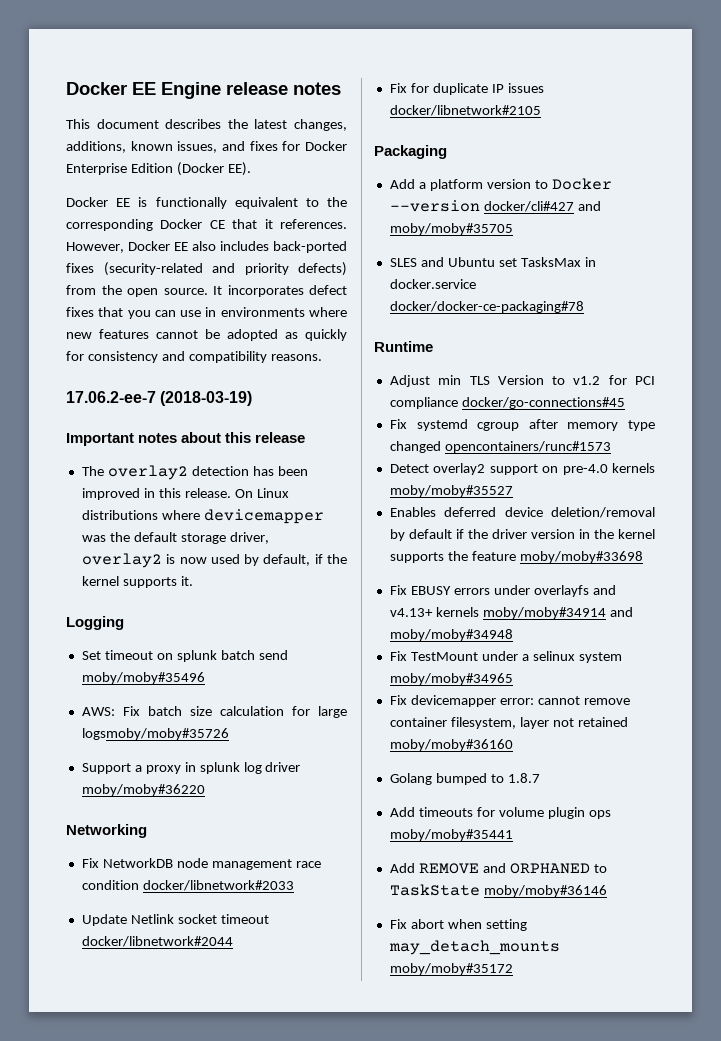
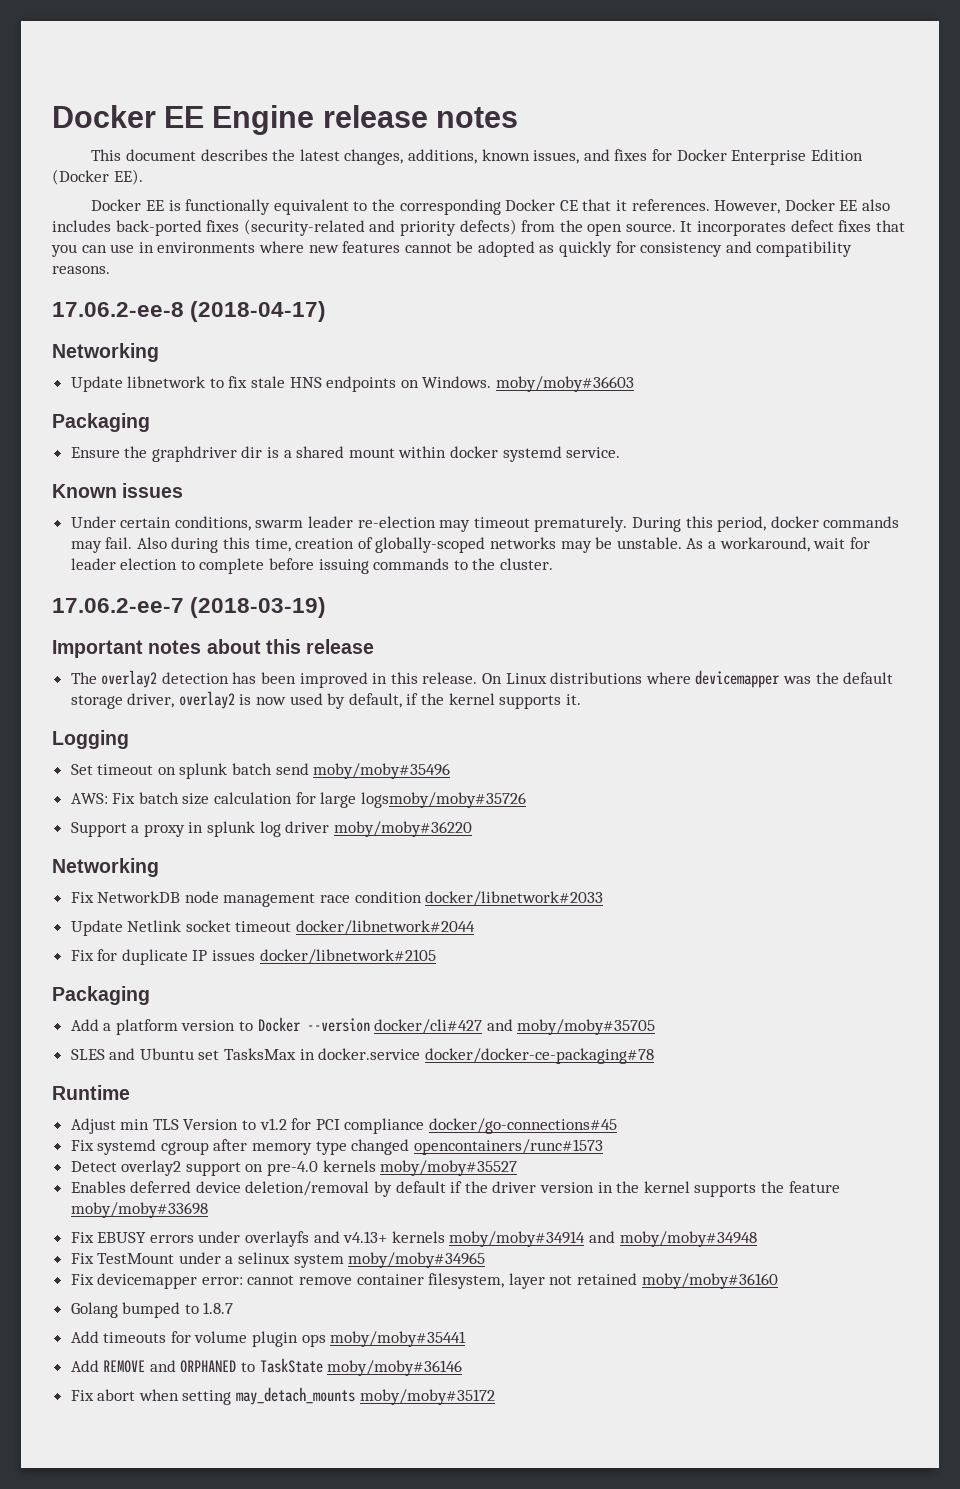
+ 17.06.2-ee-8 (2018-04-17)
+ Networking
+ Update libnetwork to fix stale HNS endpoints on Windows. moby/moby#36603
+ Packaging
+ Ensure the graphdriver dir is a shared mount within docker systemd service.
+ Known issues
+ Under certain conditions, swarm leader re-election may timeout prematurely. During this period, docker commands may fail. Also during this time, creation of globally-scoped networks may be unstable. As a workaround, wait for leader election to complete before issuing commands to the cluster.

